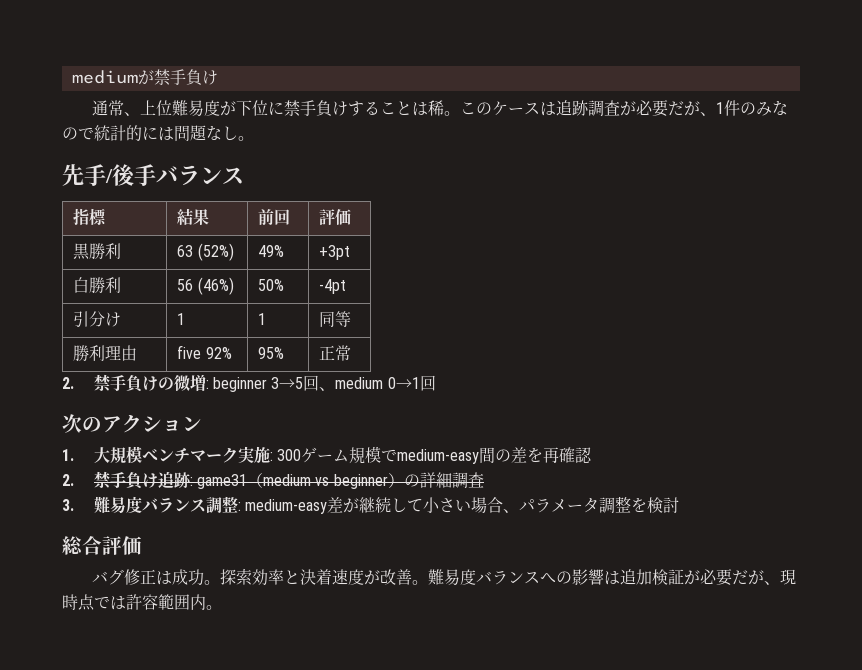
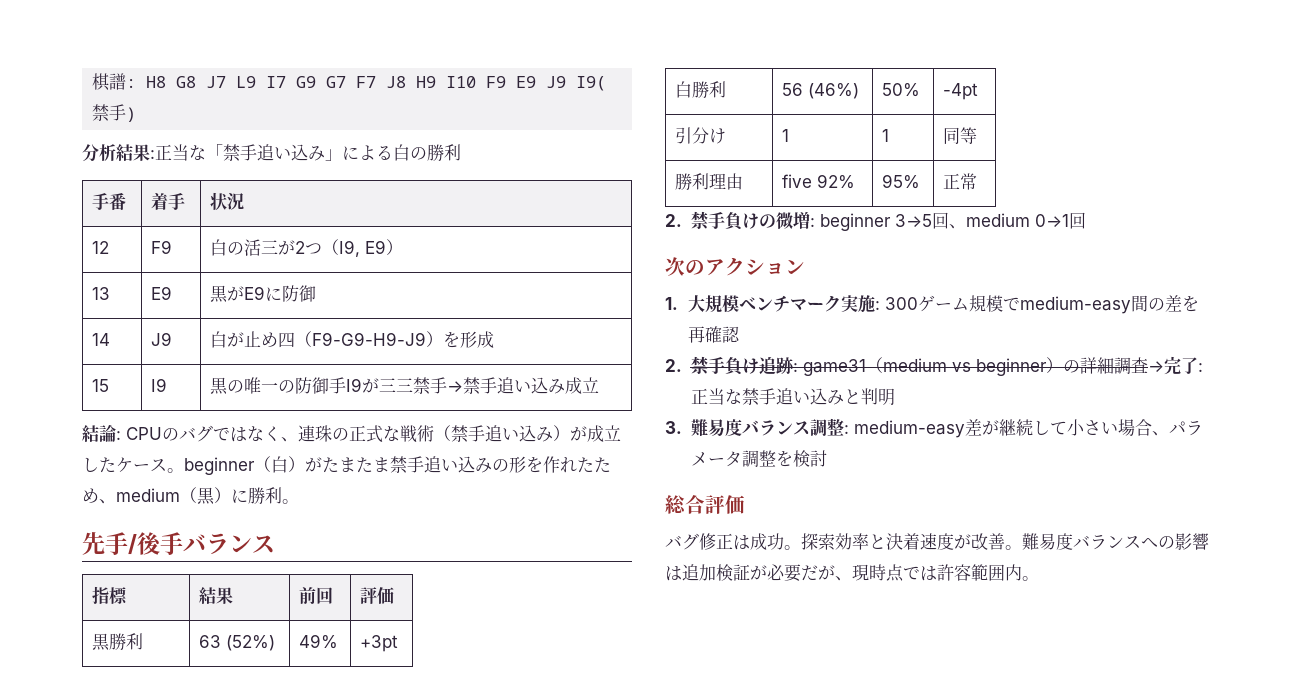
- mediumが禁手負け
- 通常、上位難易度が下位に禁手負けすることは稀。このケースは追跡調査が必要だが、1件のみなので統計的には問題なし。
+ 棋譜: H8 G8 J7 L9 I7 G9 G7 F7 J8 H9 I10 F9 E9 J9 I9(禁手)
+ 分析結果:正当な「禁手追い込み」による白の勝利
+ 手番 | 着手 | 状況
+ 12 | F9 | 白の活三が2つ（I9, E9）
+ 13 | E9 | 黒がE9に防御
+ 14 | J9 | 白が止め四（F9-G9-H9-J9）を形成
+ 15 | I9 | 黒の唯一の防御手I9が三三禁手→禁手追い込み成立
+ 結論: CPUのバグではなく、連珠の正式な戦術（禁手追い込み）が成立したケース。beginner（白）がたまたま禁手追い込みの形を作れたため、medium（黒）に勝利。
- 2.禁手負け追跡: game31（medium vs beginner）の詳細調査
+ 2.禁手負け追跡: game31（medium vs beginner）の詳細調査→完了:正当な禁手追い込みと判明

